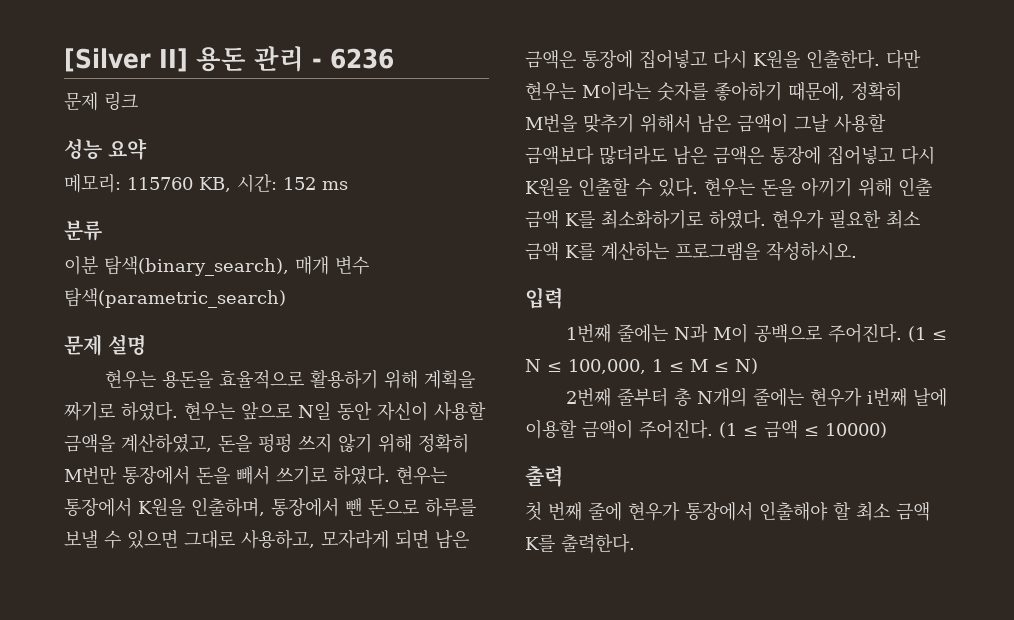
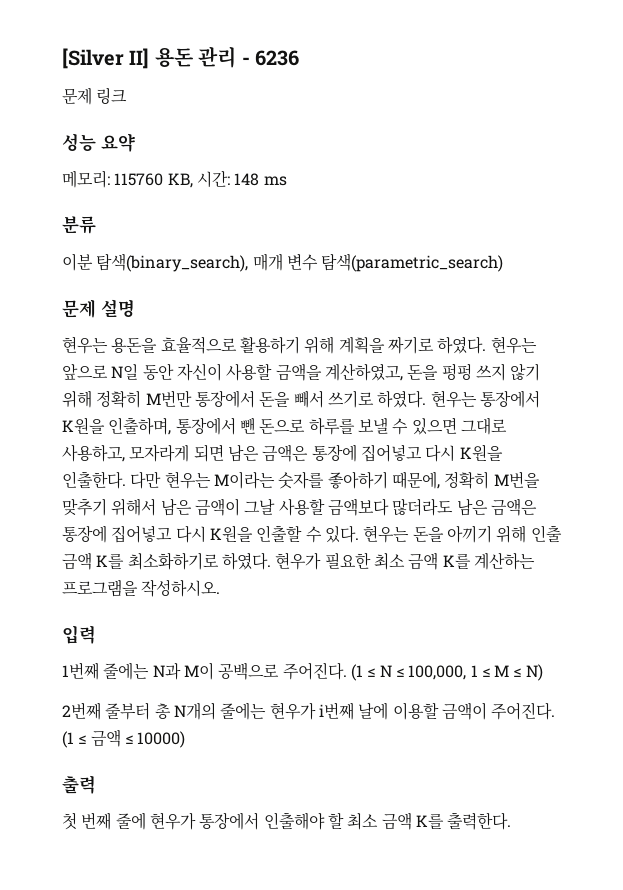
- 메모리: 115760 KB, 시간: 152 ms
+ 메모리: 115760 KB, 시간: 148 ms

